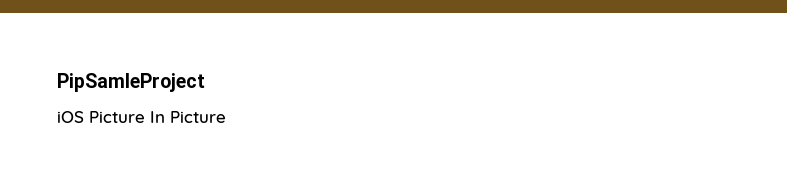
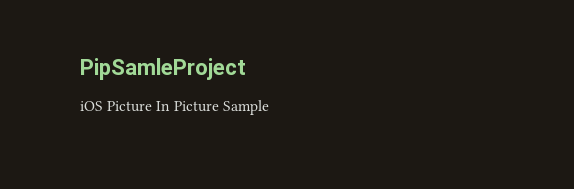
- iOS Picture In Picture
+ iOS Picture In Picture Sample

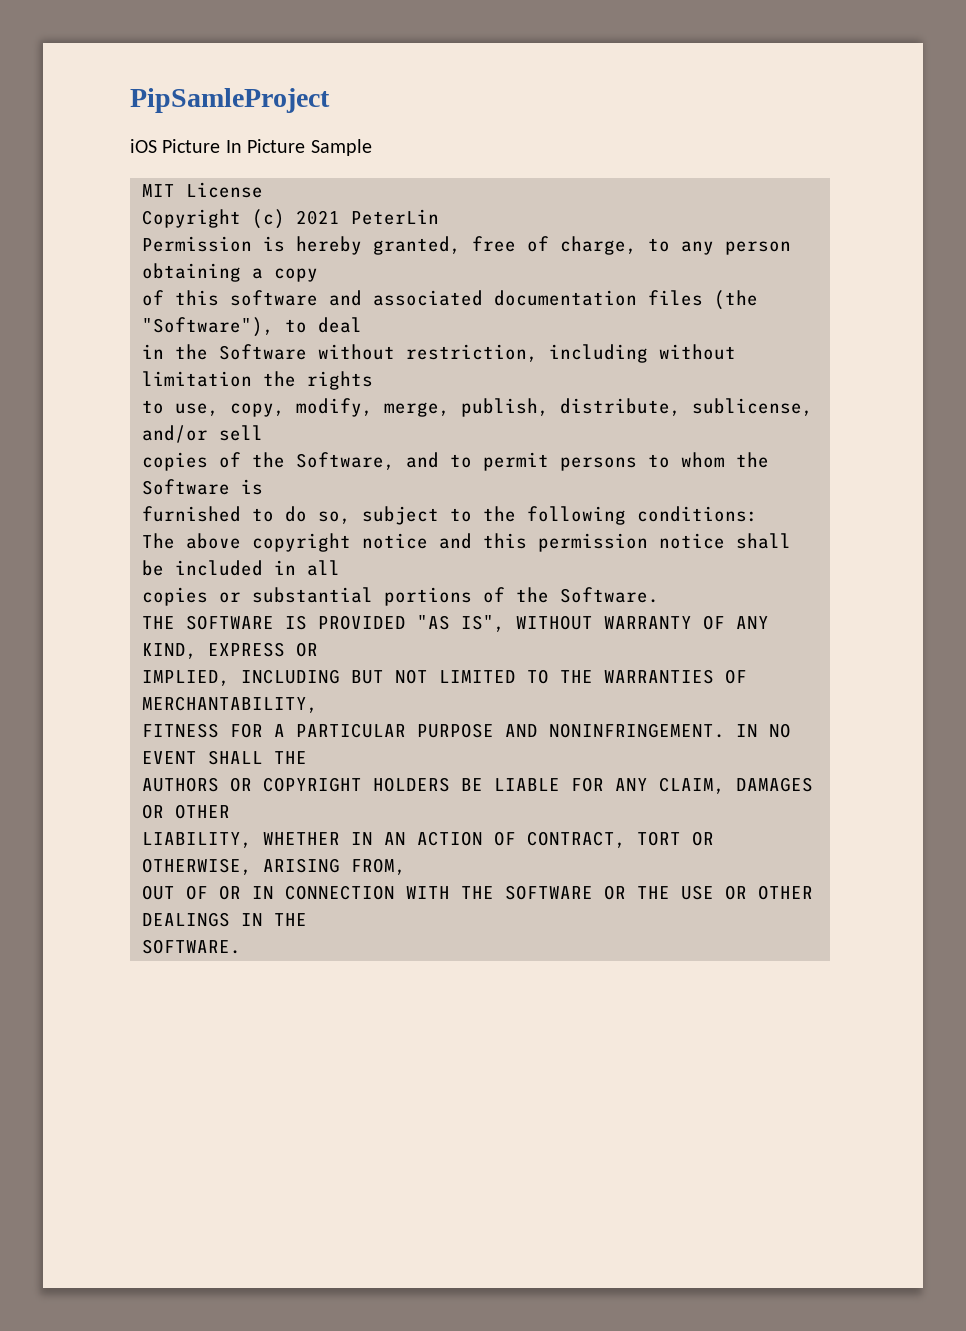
+ MIT License
+ Copyright (c) 2021 PeterLin
+ Permission is hereby granted, free of charge, to any person obtaining a copy
+ of this software and associated documentation files (the "Software"), to deal
+ in the Software without restriction, including without limitation the rights
+ to use, copy, modify, merge, publish, distribute, sublicense, and/or sell
+ copies of the Software, and to permit persons to whom the Software is
+ furnished to do so, subject to the following conditions:
+ The above copyright notice and this permission notice shall be included in all
+ copies or substantial portions of the Software.
+ THE SOFTWARE IS PROVIDED "AS IS", WITHOUT WARRANTY OF ANY KIND, EXPRESS OR
+ IMPLIED, INCLUDING BUT NOT LIMITED TO THE WARRANTIES OF MERCHANTABILITY,
+ FITNESS FOR A PARTICULAR PURPOSE AND NONINFRINGEMENT. IN NO EVENT SHALL THE
+ AUTHORS OR COPYRIGHT HOLDERS BE LIABLE FOR ANY CLAIM, DAMAGES OR OTHER
+ LIABILITY, WHETHER IN AN ACTION OF CONTRACT, TORT OR OTHERWISE, ARISING FROM,
+ OUT OF OR IN CONNECTION WITH THE SOFTWARE OR THE USE OR OTHER DEALINGS IN THE
+ SOFTWARE.

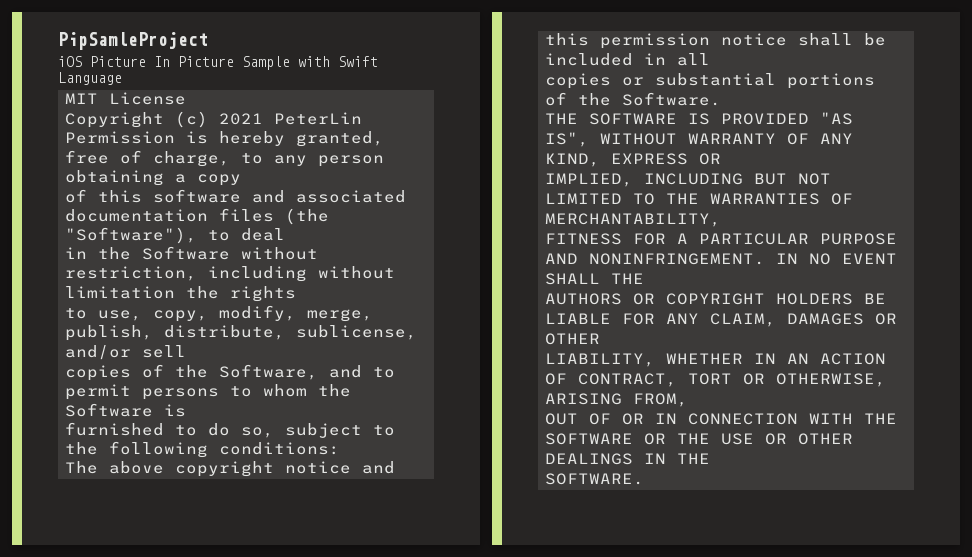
- iOS Picture In Picture Sample
+ iOS Picture In Picture Sample with Swift Language

